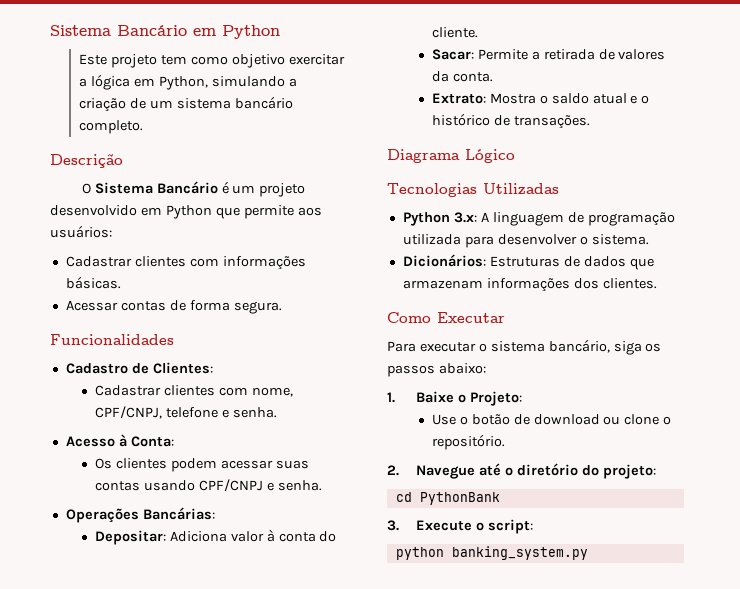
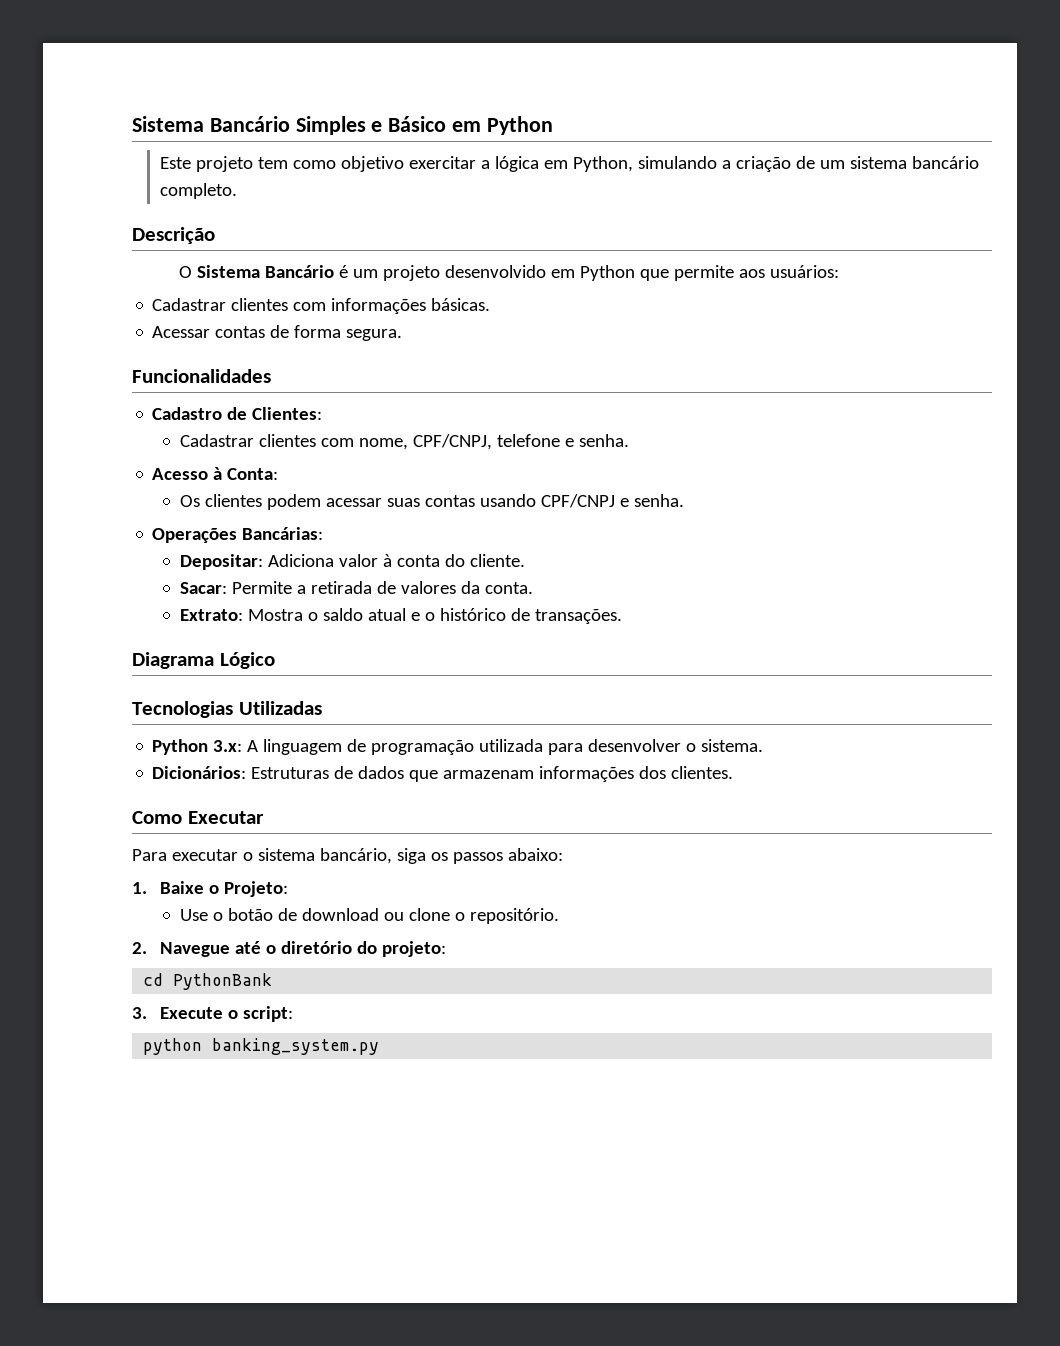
- Sistema Bancário em Python
+ Sistema Bancário Simples e Básico em Python

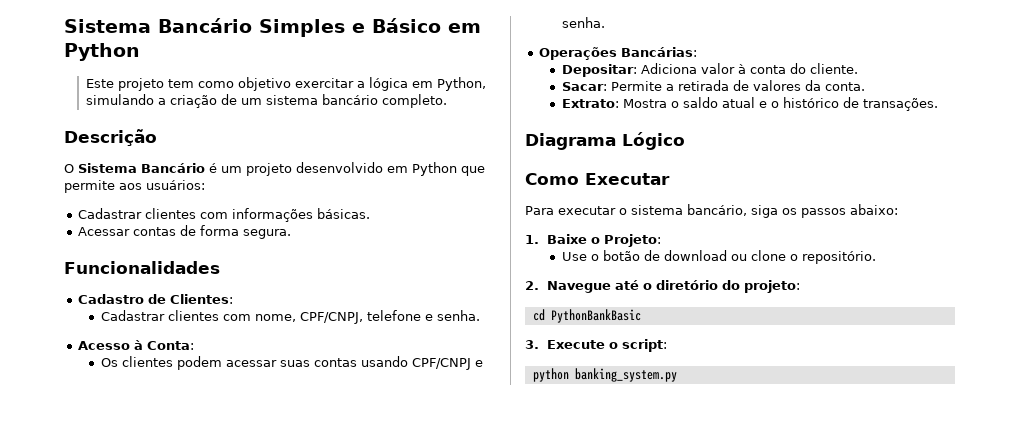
- Tecnologias Utilizadas
- Python 3.x: A linguagem de programação utilizada para desenvolver o sistema.
- Dicionários: Estruturas de dados que armazenam informações dos clientes.
- cd PythonBank
+ cd PythonBankBasic

